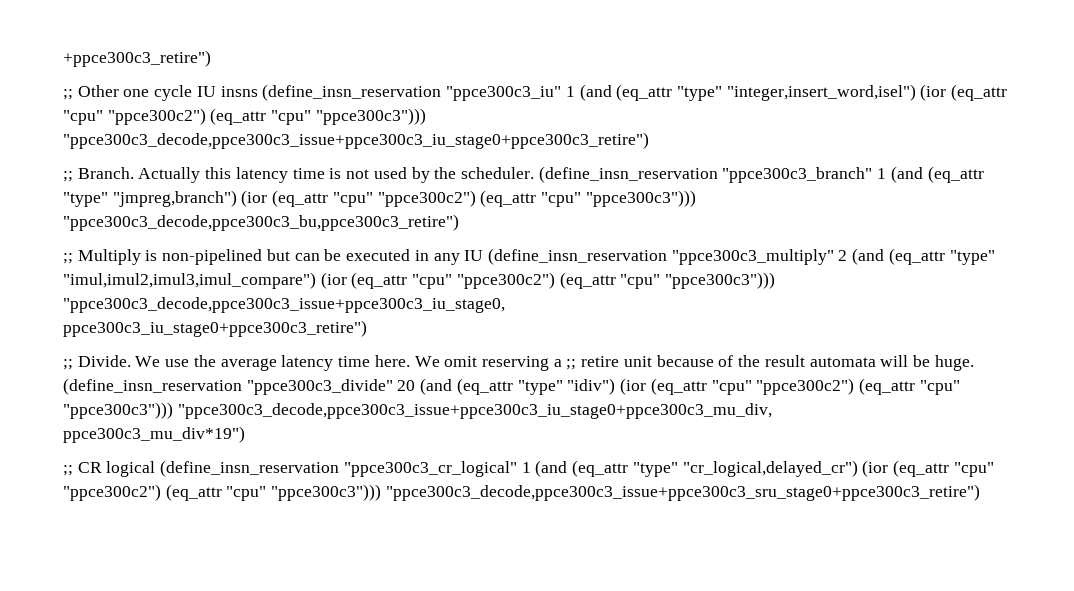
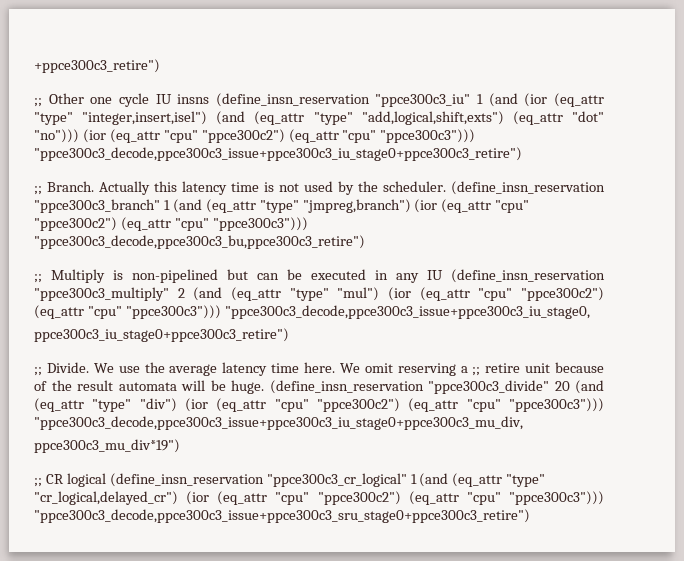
- ;; Other one cycle IU insns (define_insn_reservation "ppce300c3_iu" 1 (and (eq_attr "type" "integer,insert_word,isel") (ior (eq_attr "cpu" "ppce300c2") (eq_attr "cpu" "ppce300c3"))) "ppce300c3_decode,ppce300c3_issue+ppce300c3_iu_stage0+ppce300c3_retire")
+ ;; Other one cycle IU insns (define_insn_reservation "ppce300c3_iu" 1 (and (ior (eq_attr "type" "integer,insert,isel") (and (eq_attr "type" "add,logical,shift,exts") (eq_attr "dot" "no"))) (ior (eq_attr "cpu" "ppce300c2") (eq_attr "cpu" "ppce300c3"))) "ppce300c3_decode,ppce300c3_issue+ppce300c3_iu_stage0+ppce300c3_retire")
- ;; Multiply is non-pipelined but can be executed in any IU (define_insn_reservation "ppce300c3_multiply" 2 (and (eq_attr "type" "imul,imul2,imul3,imul_compare") (ior (eq_attr "cpu" "ppce300c2") (eq_attr "cpu" "ppce300c3"))) "ppce300c3_decode,ppce300c3_issue+ppce300c3_iu_stage0,
+ ;; Multiply is non-pipelined but can be executed in any IU (define_insn_reservation "ppce300c3_multiply" 2 (and (eq_attr "type" "mul") (ior (eq_attr "cpu" "ppce300c2") (eq_attr "cpu" "ppce300c3"))) "ppce300c3_decode,ppce300c3_issue+ppce300c3_iu_stage0,
- (define_insn_reservation "ppce300c3_divide" 20 (and (eq_attr "type" "idiv") (ior (eq_attr "cpu" "ppce300c2") (eq_attr "cpu" "ppce300c3"))) "ppce300c3_decode,ppce300c3_issue+ppce300c3_iu_stage0+ppce300c3_mu_div,
+ (define_insn_reservation "ppce300c3_divide" 20 (and (eq_attr "type" "div") (ior (eq_attr "cpu" "ppce300c2") (eq_attr "cpu" "ppce300c3"))) "ppce300c3_decode,ppce300c3_issue+ppce300c3_iu_stage0+ppce300c3_mu_div,

